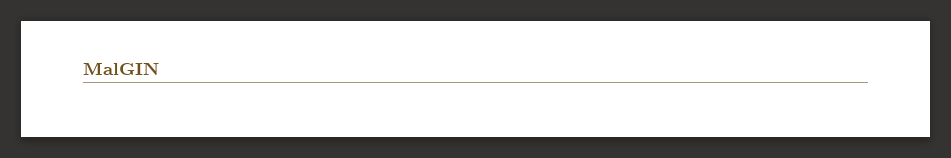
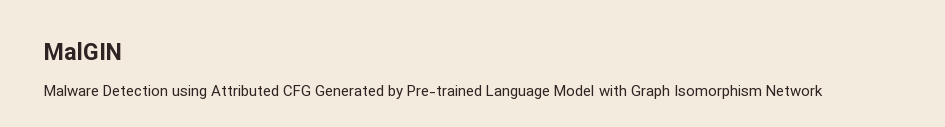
+ Malware Detection using Attributed CFG Generated by Pre-trained Language Model with Graph Isomorphism Network

